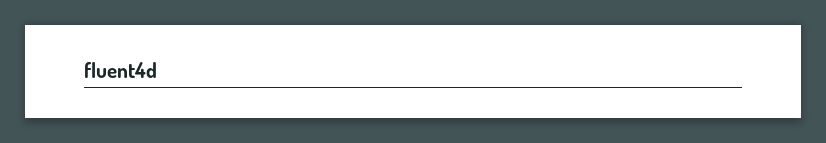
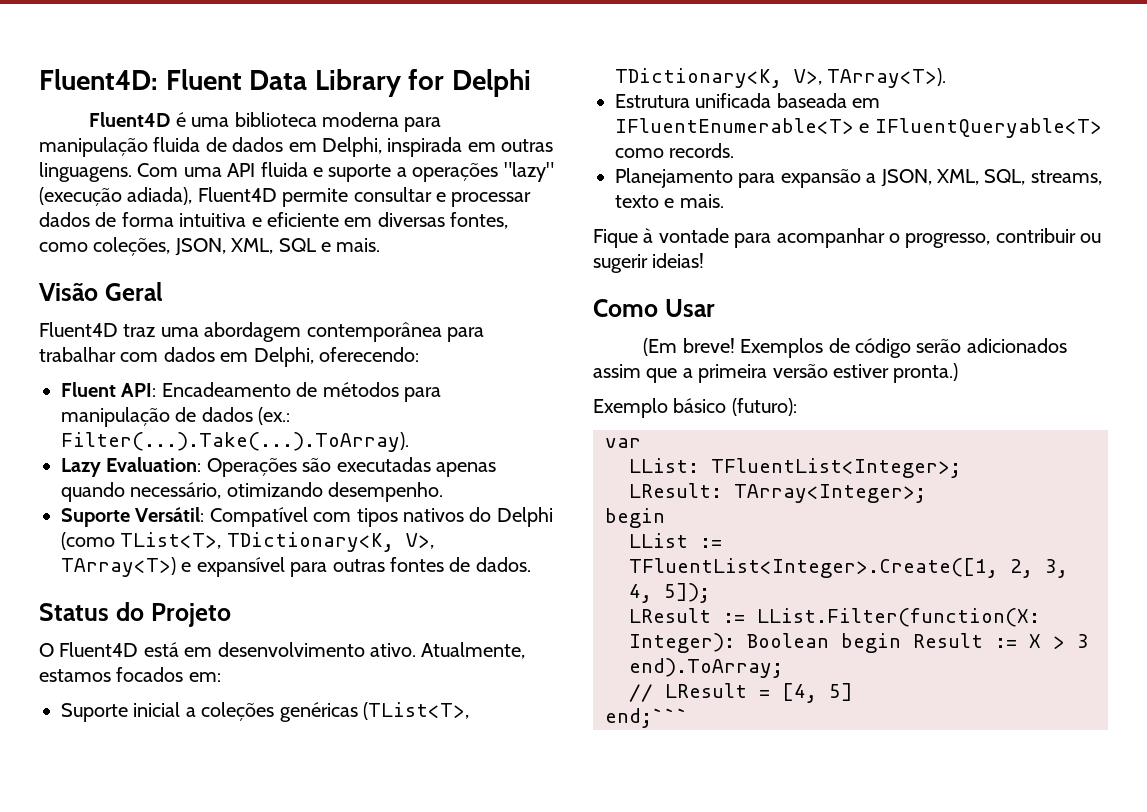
- fluent4d
+ Fluent4D: Fluent Data Library for Delphi
+ Fluent4D é uma biblioteca moderna para manipulação fluida de dados em Delphi, inspirada em outras linguagens. Com uma API fluida e suporte a operações "lazy" (execução adiada), Fluent4D permite consultar e processar dados de forma intuitiva e eficiente em diversas fontes, como coleções, JSON, XML, SQL e mais.
+ Visão Geral
+ Fluent4D traz uma abordagem contemporânea para trabalhar com dados em Delphi, oferecendo:
+ Fluent API: Encadeamento de métodos para manipulação de dados (ex.: Filter(...).Take(...).ToArray).
+ Lazy Evaluation: Operações são executadas apenas quando necessário, otimizando desempenho.
+ Suporte Versátil: Compatível com tipos nativos do Delphi (como TList<T>, TDictionary<K, V>, TArray<T>) e expansível para outras fontes de dados.
+ Status do Projeto
+ O Fluent4D está em desenvolvimento ativo. Atualmente, estamos focados em:
+ Suporte inicial a coleções genéricas (TList<T>, TDictionary<K, V>, TArray<T>).
+ Estrutura unificada baseada em IFluentEnumerable<T> e IFluentQueryable<T> como records.
+ Planejamento para expansão a JSON, XML, SQL, streams, texto e mais.
+ Fique à vontade para acompanhar o progresso, contribuir ou sugerir ideias!
+ Como Usar
+ (Em breve! Exemplos de código serão adicionados assim que a primeira versão estiver pronta.)
+ Exemplo básico (futuro):
+ var
+ LList: TFluentList<Integer>;
+ LResult: TArray<Integer>;
+ begin
+ LList := TFluentList<Integer>.Create([1, 2, 3, 4, 5]);
+ LResult := LList.Filter(function(X: Integer): Boolean begin Result := X > 3 end).ToArray;
+ // LResult = [4, 5]
+ end;```

